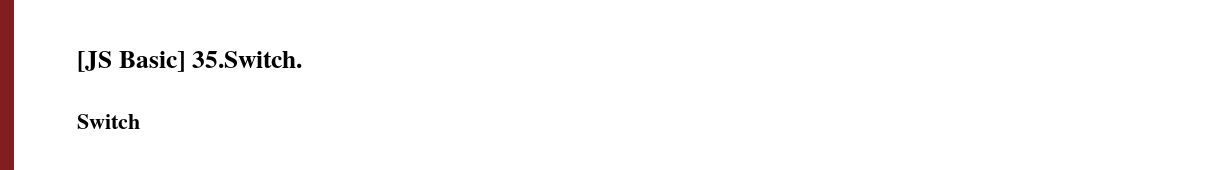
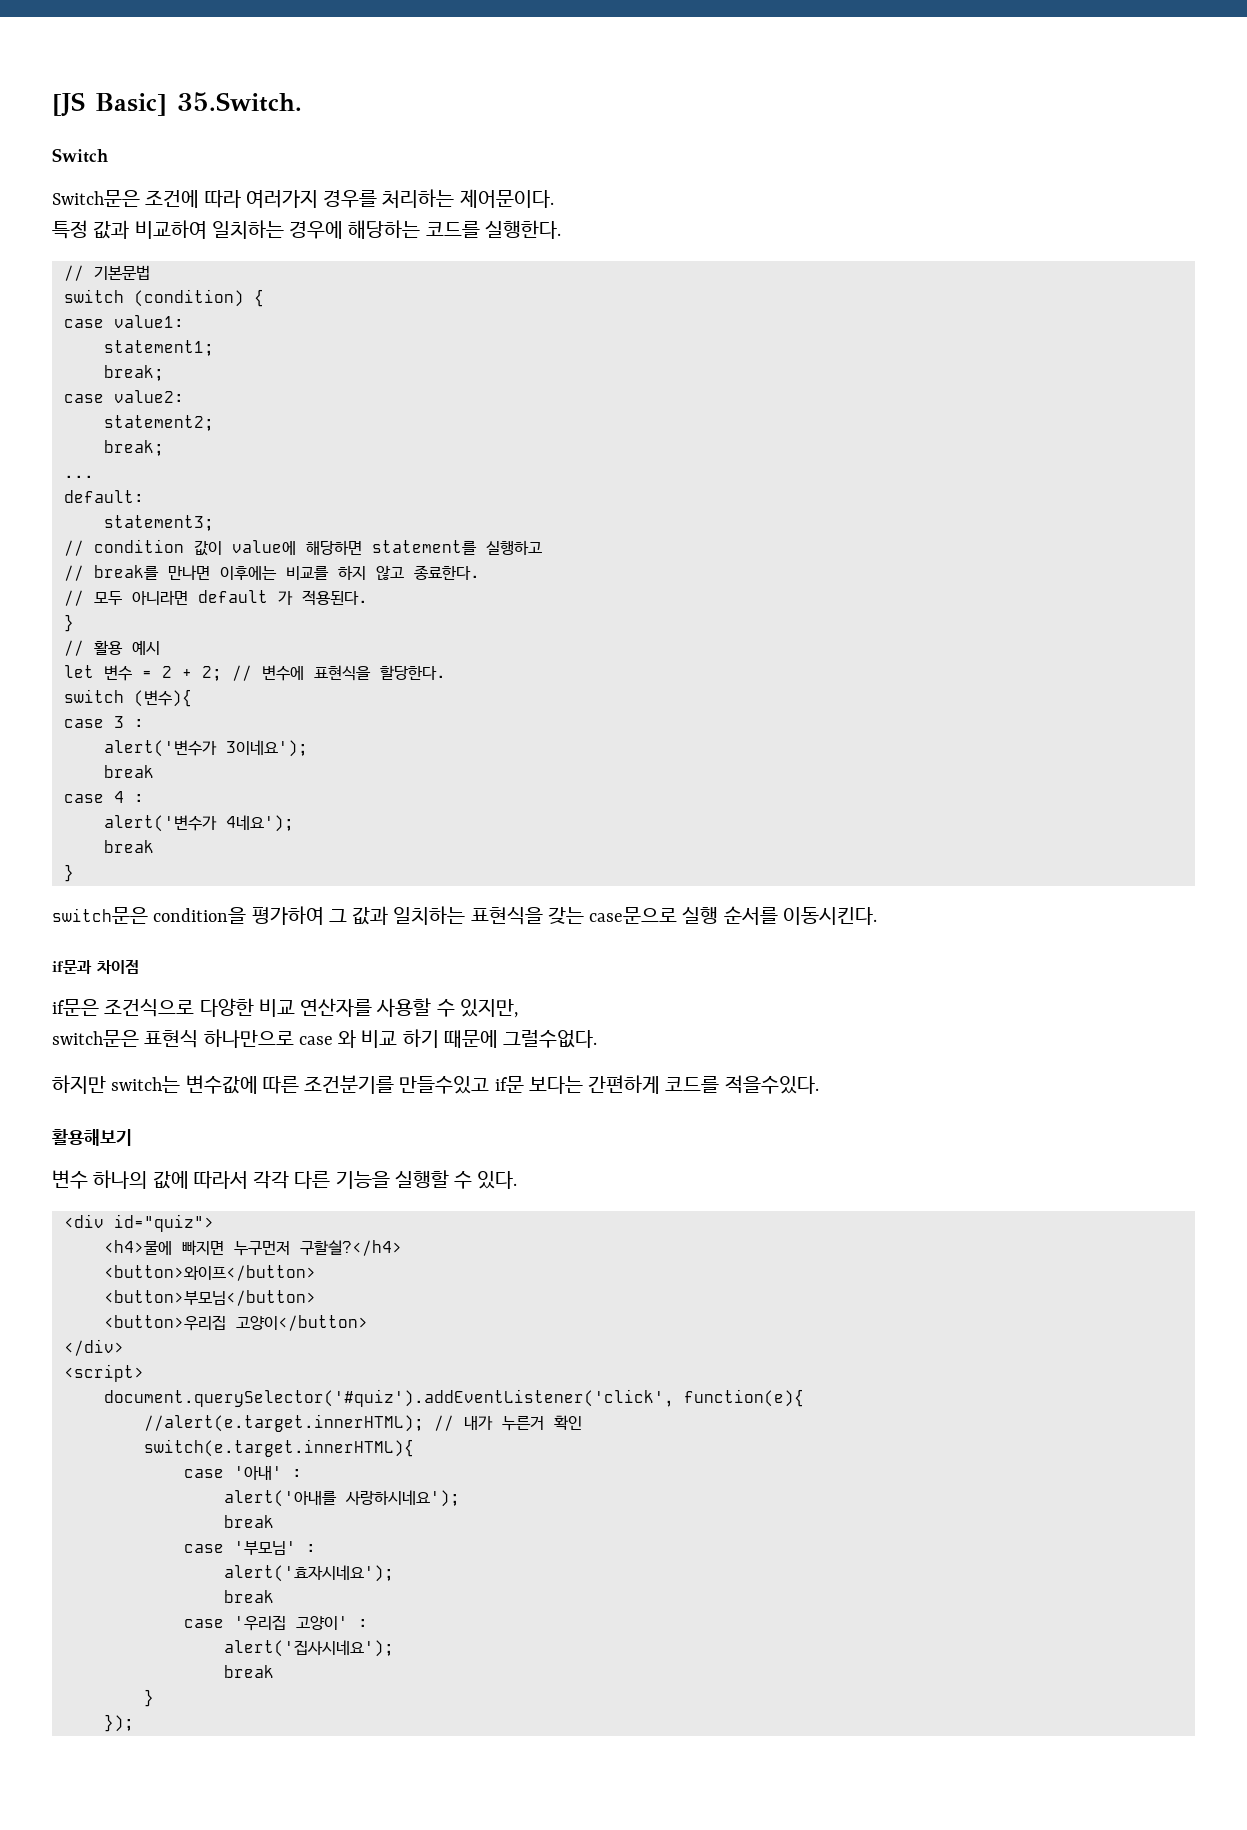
+ Switch문은 조건에 따라 여러가지 경우를 처리하는 제어문이다.
+ 특정 값과 비교하여 일치하는 경우에 해당하는 코드를 실행한다.
+ // 기본문법
+ switch (condition) {
+ case value1:
+ statement1;
+ break;
+ case value2:
+ statement2;
+ break;
+ ...
+ default:
+ statement3;
+ // condition 값이 value에 해당하면 statement를 실행하고
+ // break를 만나면 이후에는 비교를 하지 않고 종료한다.
+ // 모두 아니라면 default 가 적용된다.
+ }
+ // 활용 예시
+ let 변수 = 2 + 2; // 변수에 표현식을 할당한다.
+ switch (변수){
+ case 3 :
+ alert('변수가 3이네요');
+ break
+ case 4 :
+ alert('변수가 4네요');
+ break
+ }
+ switch문은 condition을 평가하여 그 값과 일치하는 표현식을 갖는 case문으로 실행 순서를 이동시킨다.
+ if문과 차이점
+ if문은 조건식으로 다양한 비교 연산자를 사용할 수 있지만,
+ switch문은 표현식 하나만으로 case 와 비교 하기 때문에 그럴수없다.
+ 하지만 switch는 변수값에 따른 조건분기를 만들수있고 if문 보다는 간편하게 코드를 적을수있다.
+ 활용해보기
+ 변수 하나의 값에 따라서 각각 다른 기능을 실행할 수 있다.
+ <div id="quiz">
+ <h4>물에 빠지면 누구먼저 구할싈?</h4>
+ <button>와이프</button>
+ <button>부모님</button>
+ <button>우리집 고양이</button>
+ </div>
+ <script>
+ document.querySelector('#quiz').addEventListener('click', function(e){
+ //alert(e.target.innerHTML); // 내가 누른거 확인
+ switch(e.target.innerHTML){
+ case '아내' :
+ alert('아내를 사랑하시네요');
+ break
+ case '부모님' :
+ alert('효자시네요');
+ break
+ case '우리집 고양이' :
+ alert('집사시네요');
+ break
+ }
+ });

